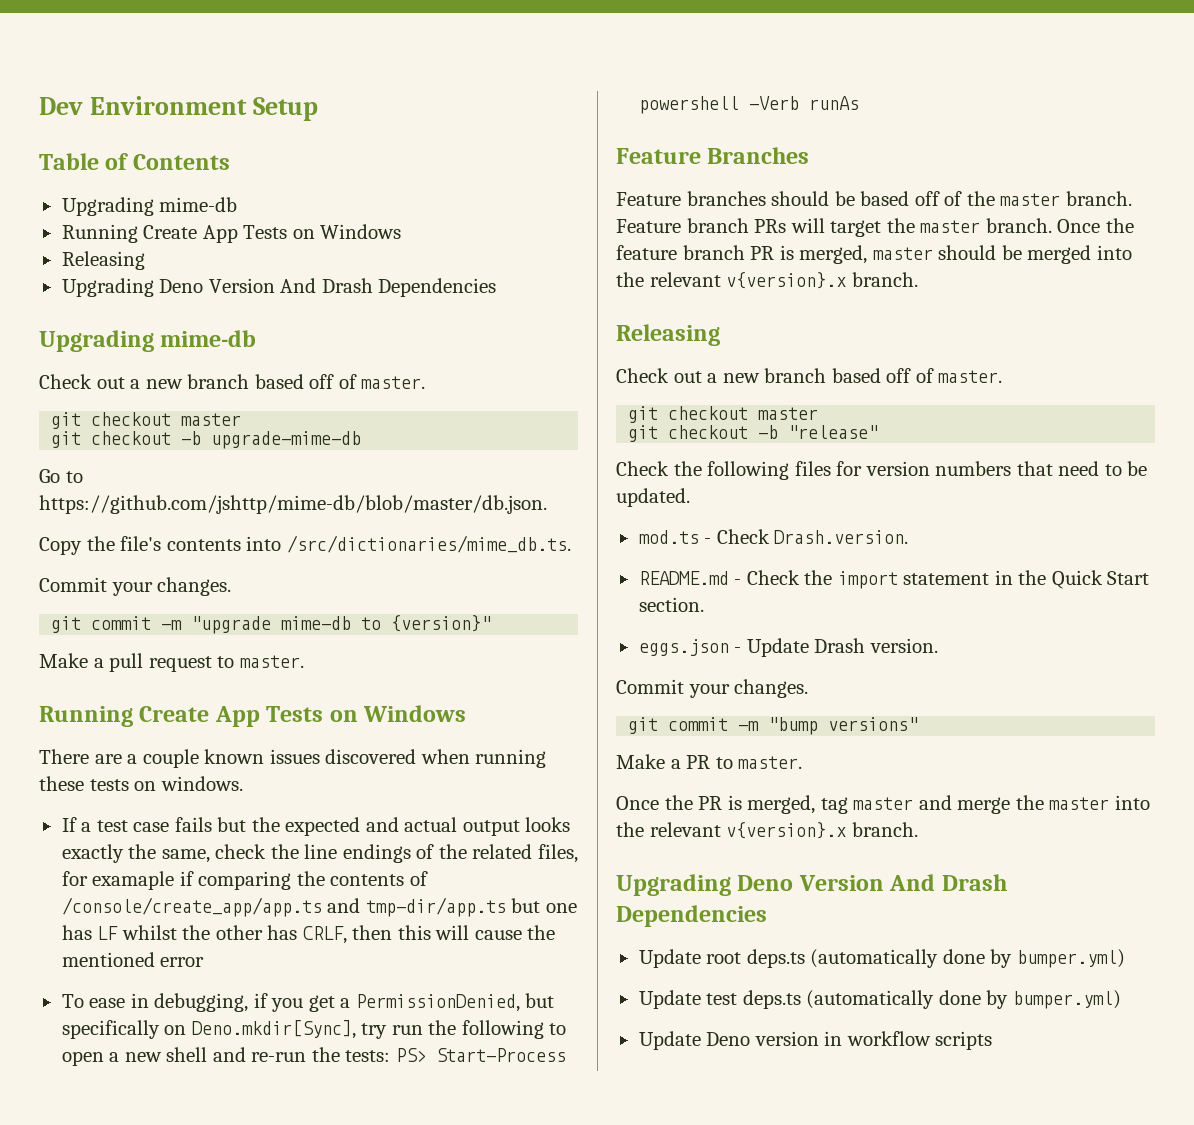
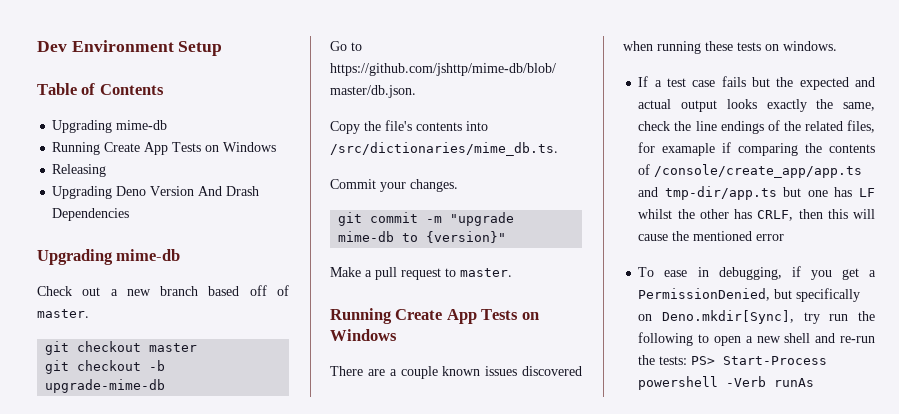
- Feature Branches
- Feature branches should be based off of the master branch. Feature branch PRs will target the master branch. Once the feature branch PR is merged, master should be merged into the relevant v{version}.x branch.
- Releasing
- Check out a new branch based off of master.
- git checkout master
- git checkout -b "release"
- Check the following files for version numbers that need to be updated.
- mod.ts - Check Drash.version.
- README.md - Check the import statement in the Quick Start section.
- eggs.json - Update Drash version.
- Commit your changes.
- git commit -m "bump versions"
- Make a PR to master.
- Once the PR is merged, tag master and merge the master into the relevant v{version}.x branch.
- Upgrading Deno Version And Drash Dependencies
- Update root deps.ts (automatically done by bumper.yml)
- Update test deps.ts (automatically done by bumper.yml)
- Update Deno version in workflow scripts

